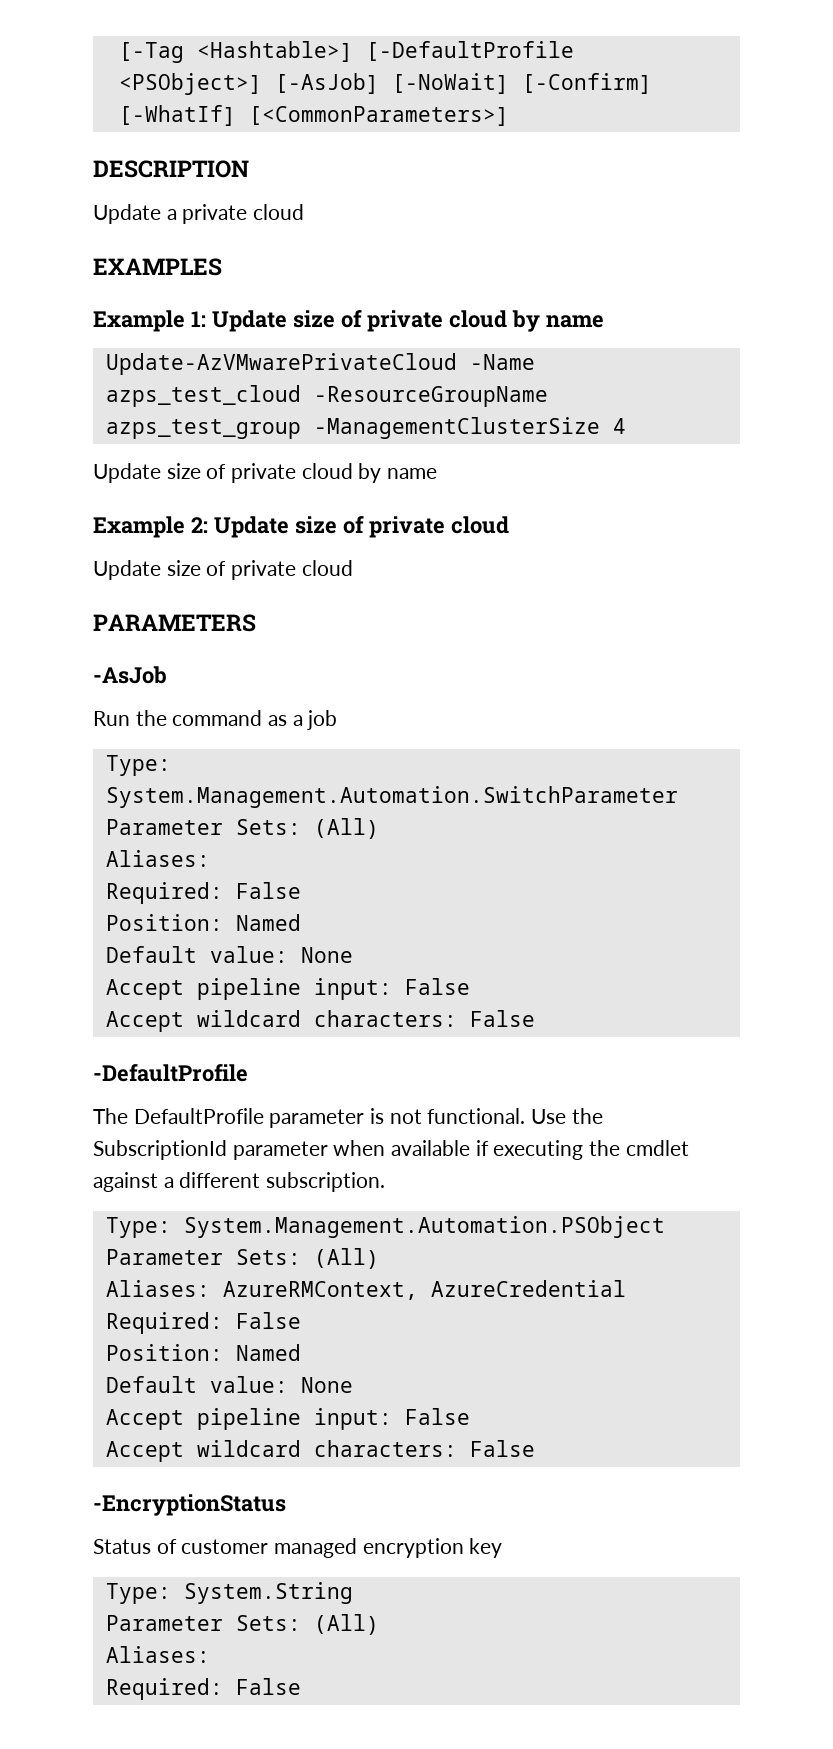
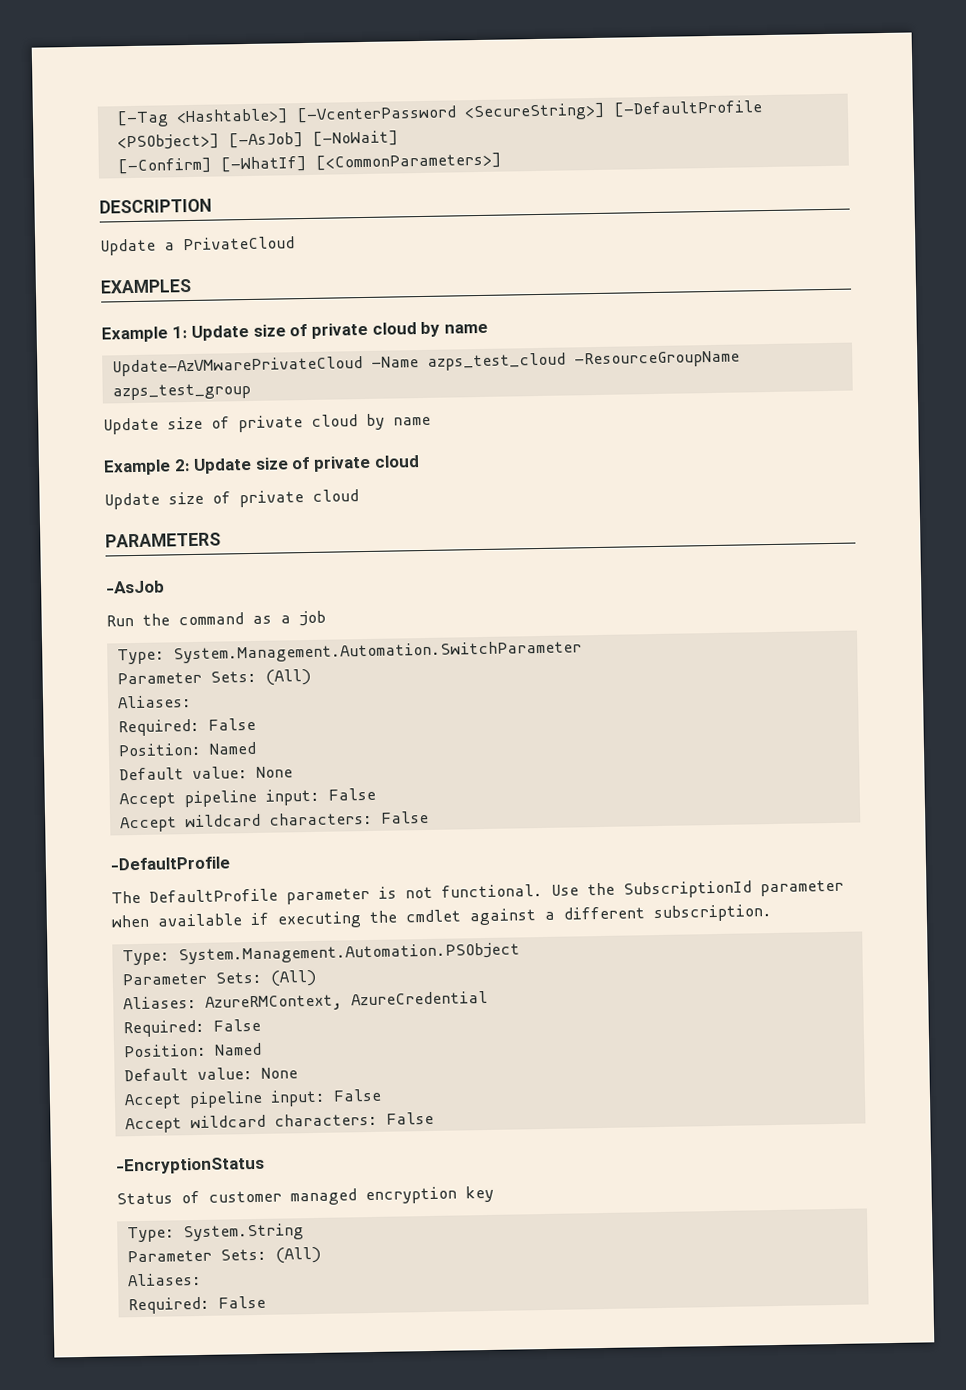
- [-Tag <Hashtable>] [-DefaultProfile <PSObject>] [-AsJob] [-NoWait] [-Confirm] [-WhatIf] [<CommonParameters>]
+ [-Tag <Hashtable>] [-VcenterPassword <SecureString>] [-DefaultProfile <PSObject>] [-AsJob] [-NoWait]
+ [-Confirm] [-WhatIf] [<CommonParameters>]
- Update a private cloud
+ Update a PrivateCloud
- Update-AzVMwarePrivateCloud -Name azps_test_cloud -ResourceGroupName azps_test_group -ManagementClusterSize 4
+ Update-AzVMwarePrivateCloud -Name azps_test_cloud -ResourceGroupName azps_test_group

